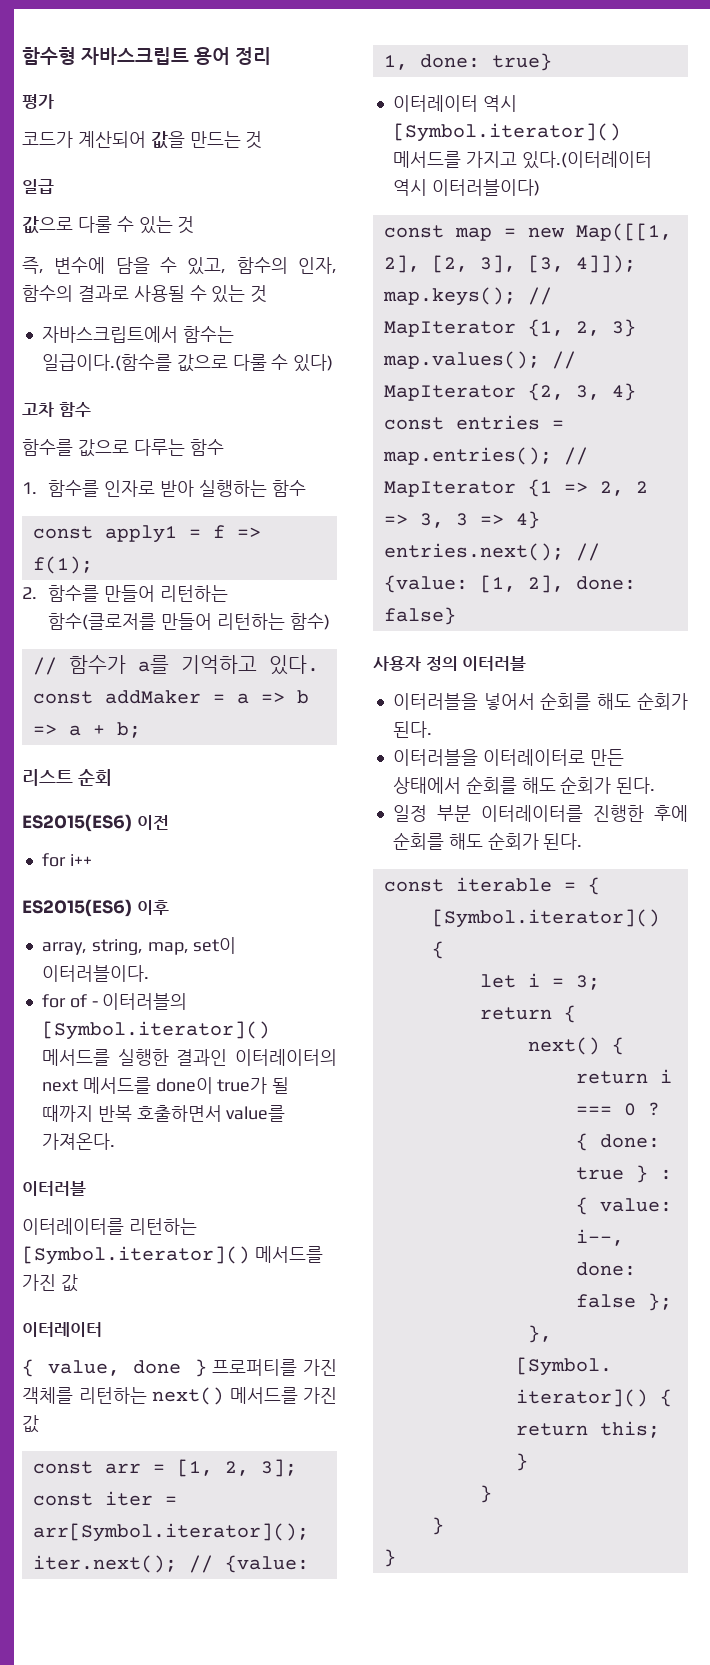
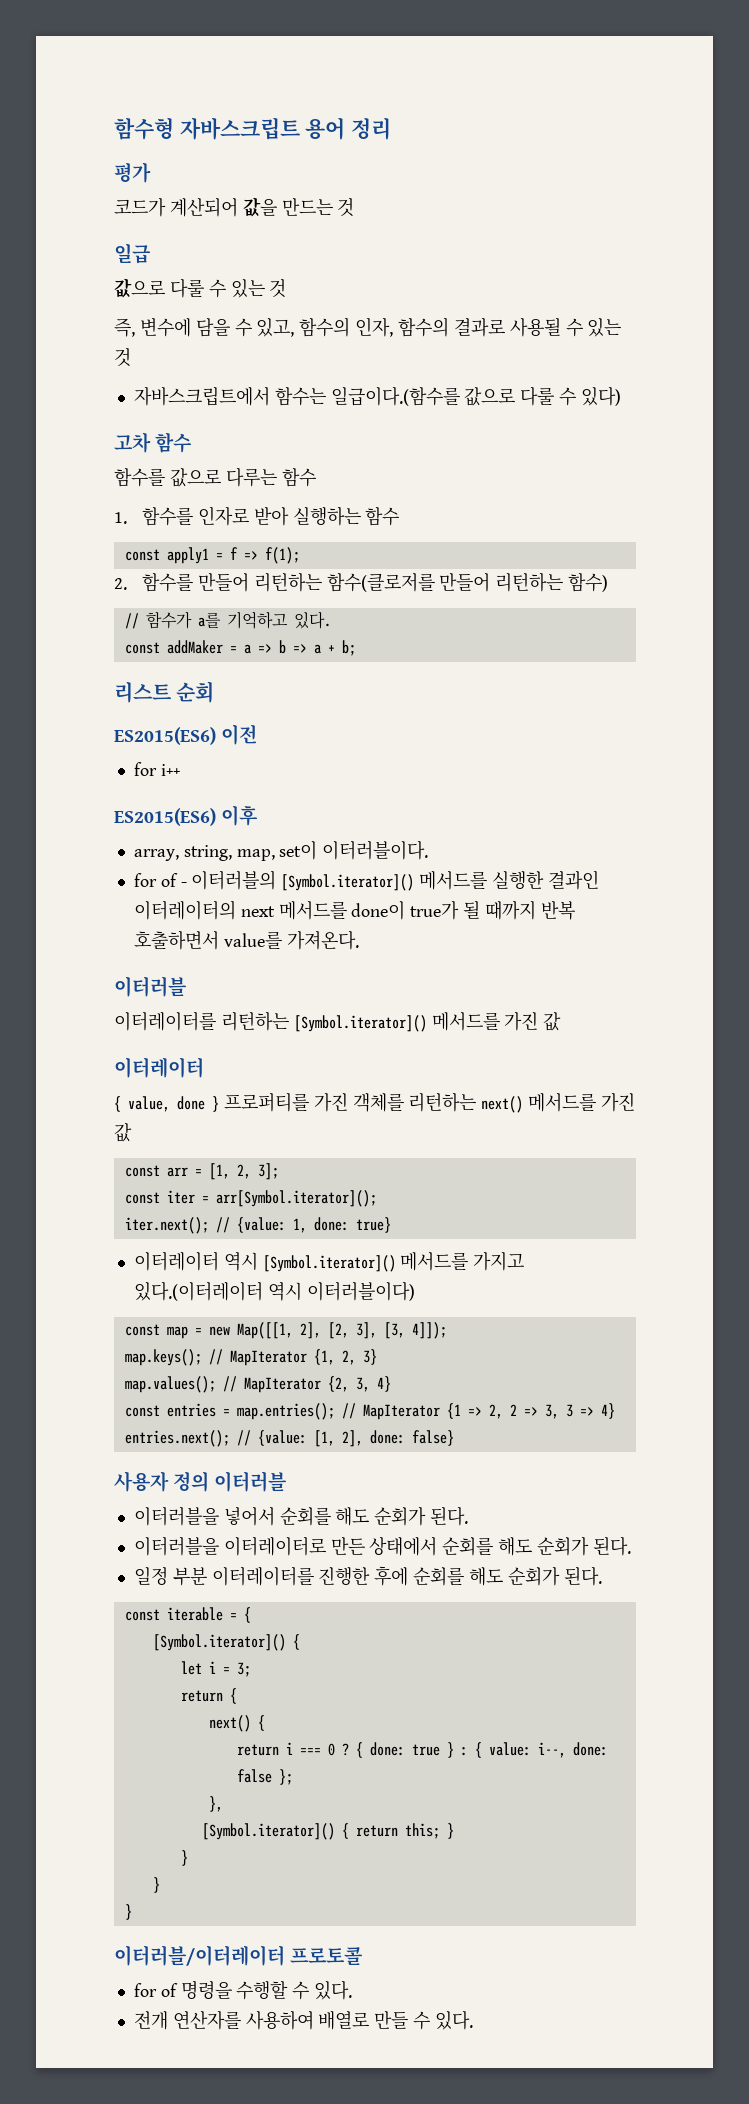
+ 이터러블/이터레이터 프로토콜
+ for of 명령을 수행할 수 있다.
+ 전개 연산자를 사용하여 배열로 만들 수 있다.

